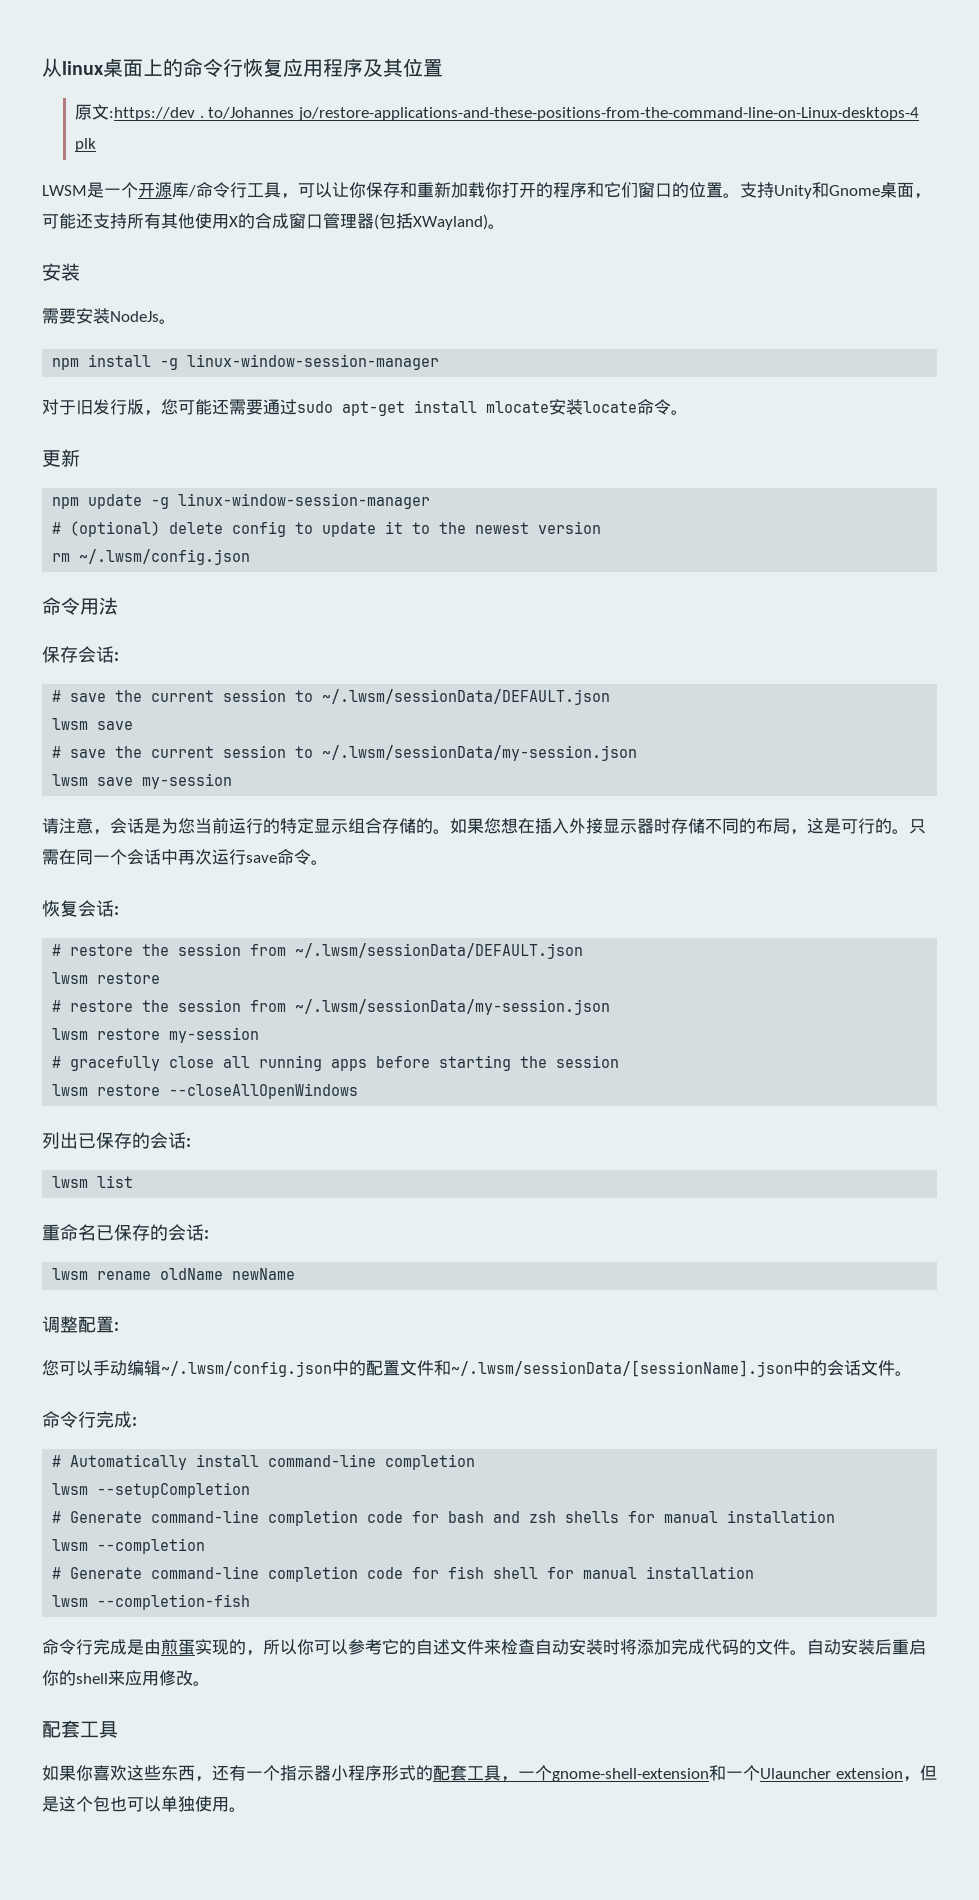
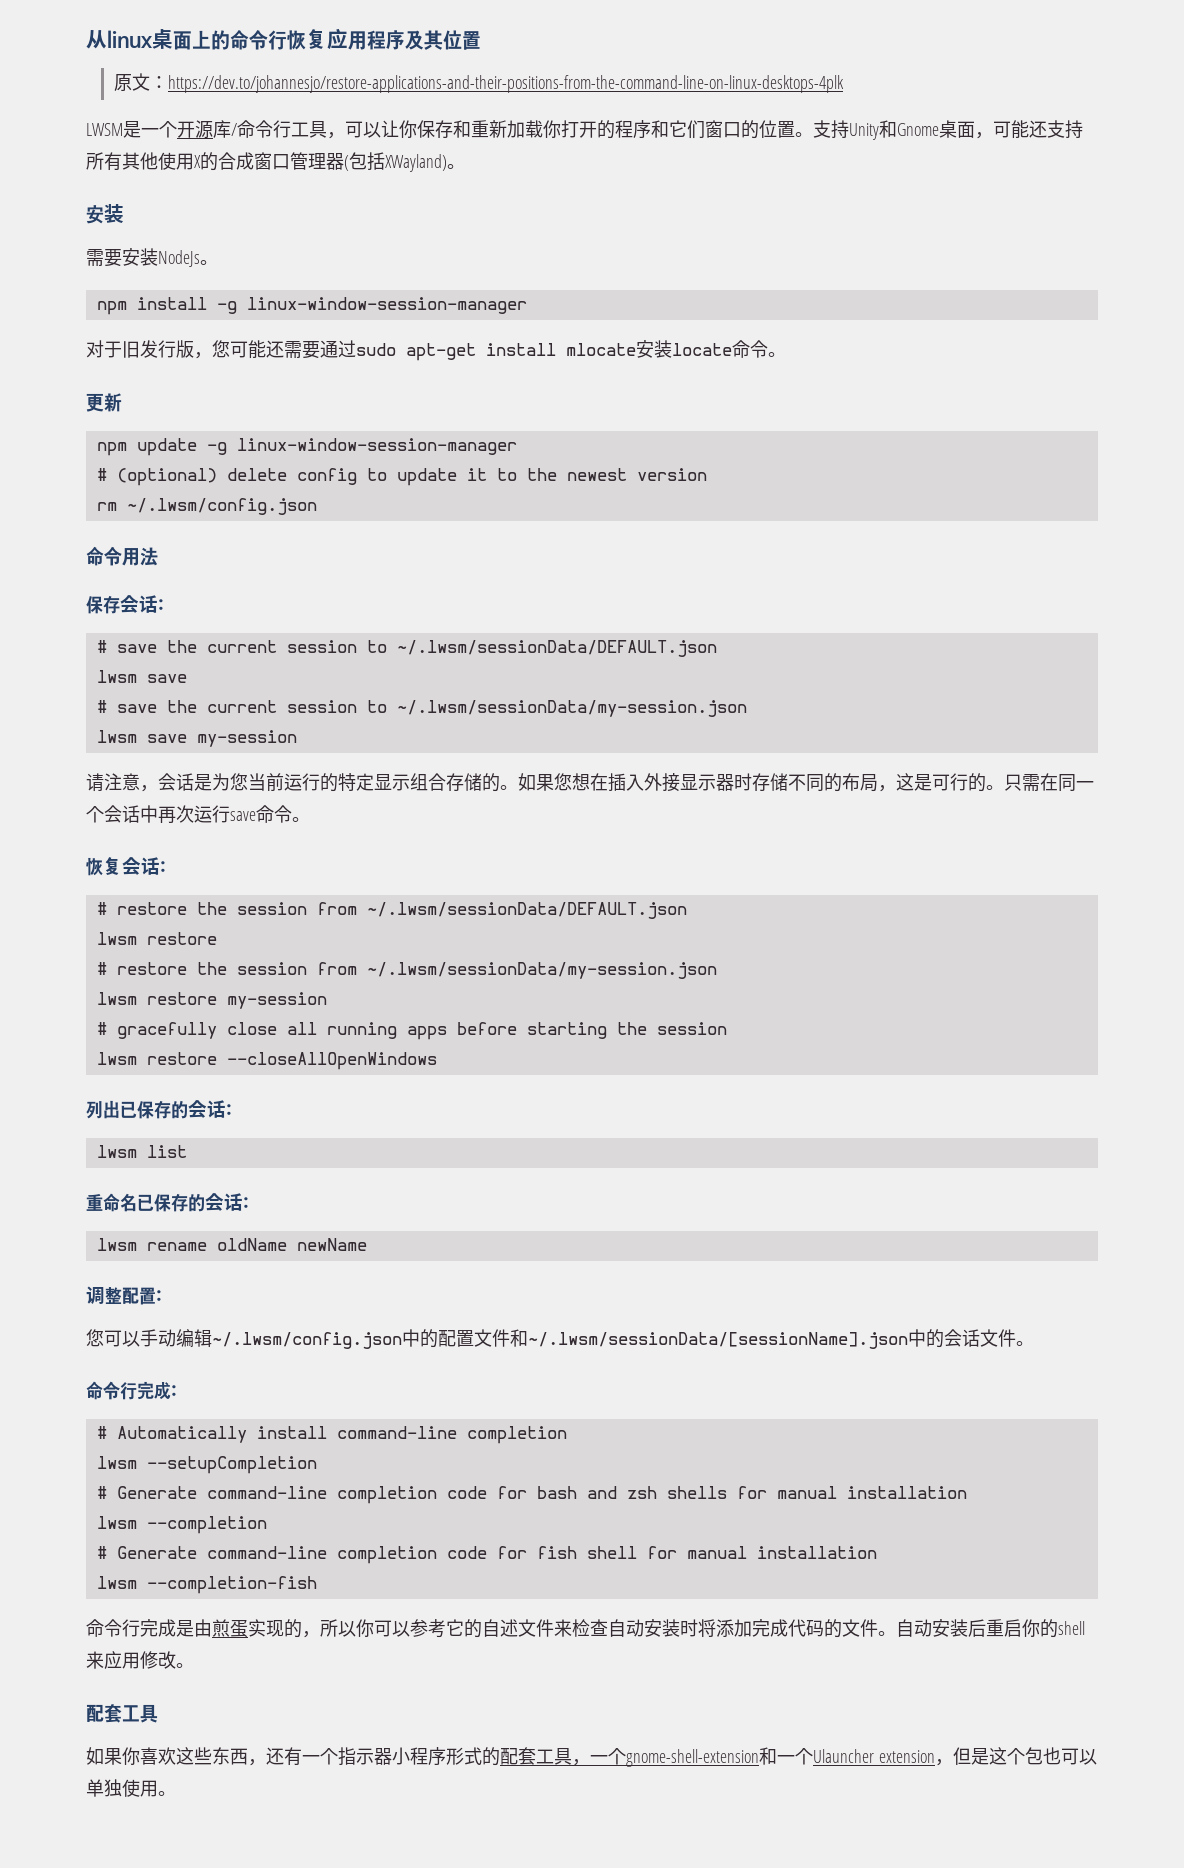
- 原文:https://dev . to/Johannes jo/restore-applications-and-these-positions-from-the-command-line-on-Linux-desktops-4 plk
+ 原文：https://dev.to/johannesjo/restore-applications-and-their-positions-from-the-command-line-on-linux-desktops-4plk

